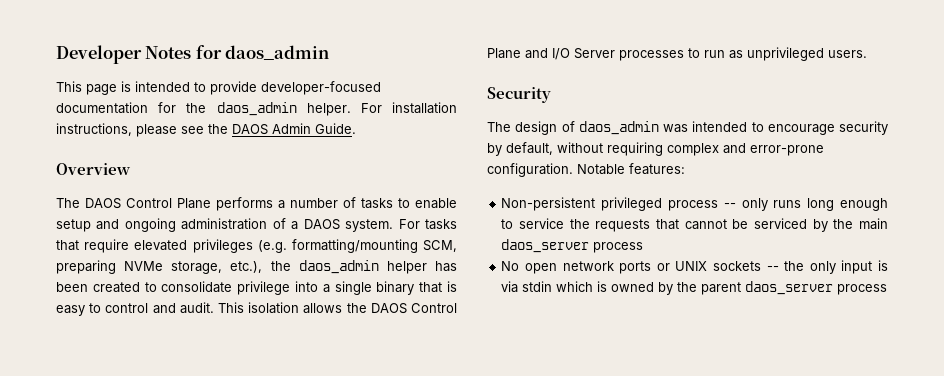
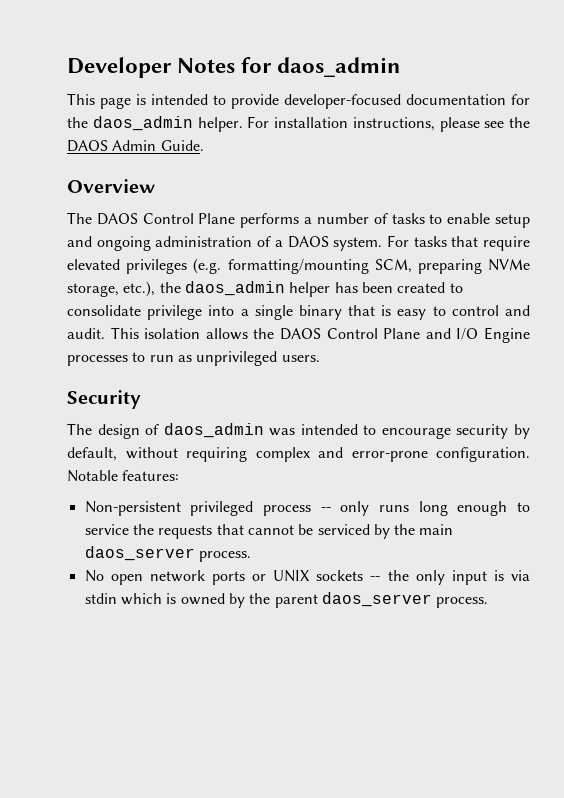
- This isolation allows the DAOS Control Plane and I/O Server processes to run as unprivileged users.
+ This isolation allows the DAOS Control Plane and I/O Engine processes to run as unprivileged users.
- Non-persistent privileged process -- only runs long enough to service the requests that cannot be serviced by the main daos_server process
+ Non-persistent privileged process -- only runs long enough to service the requests that cannot be serviced by the main daos_server process.
- No open network ports or UNIX sockets -- the only input is via stdin which is owned by the parent daos_server process
+ No open network ports or UNIX sockets -- the only input is via stdin which is owned by the parent daos_server process.

